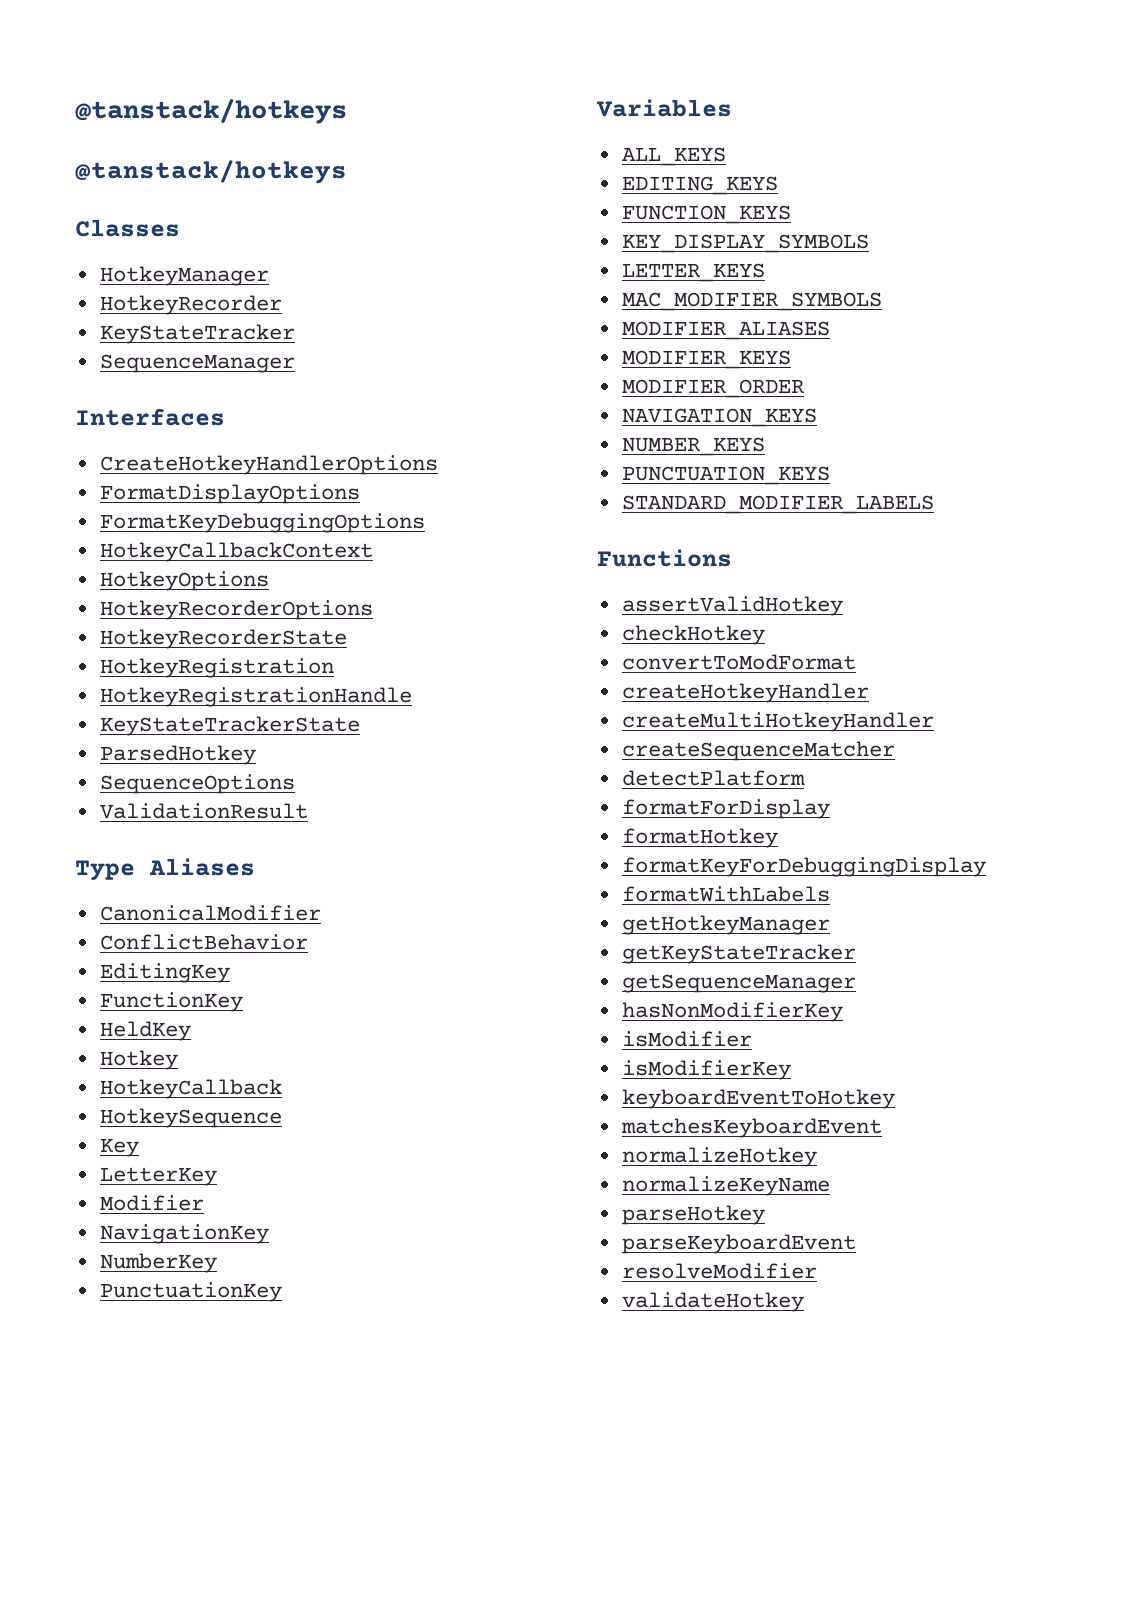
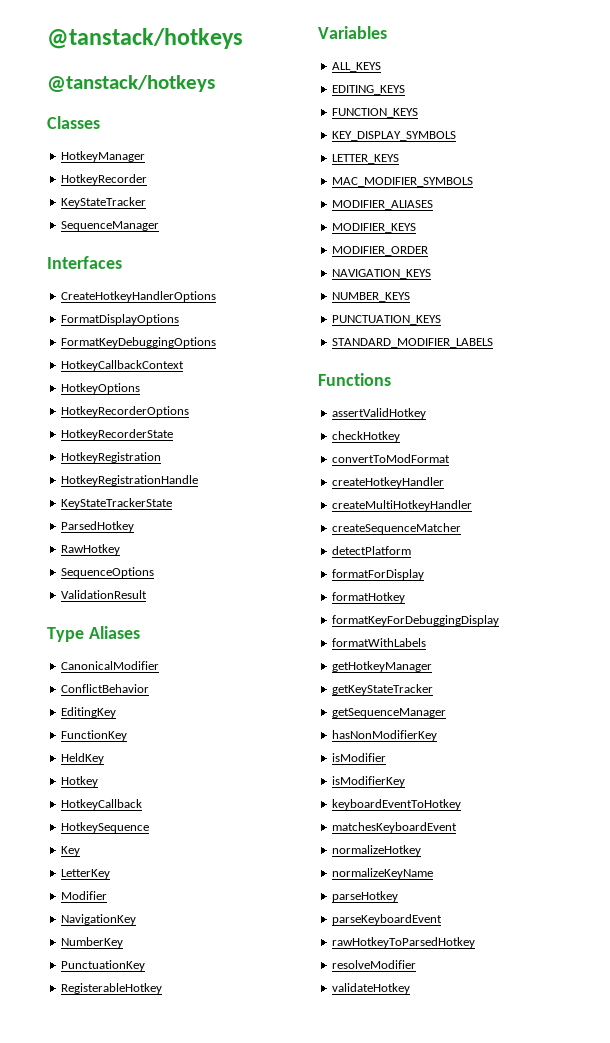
+ RawHotkey
+ RegisterableHotkey
+ rawHotkeyToParsedHotkey

